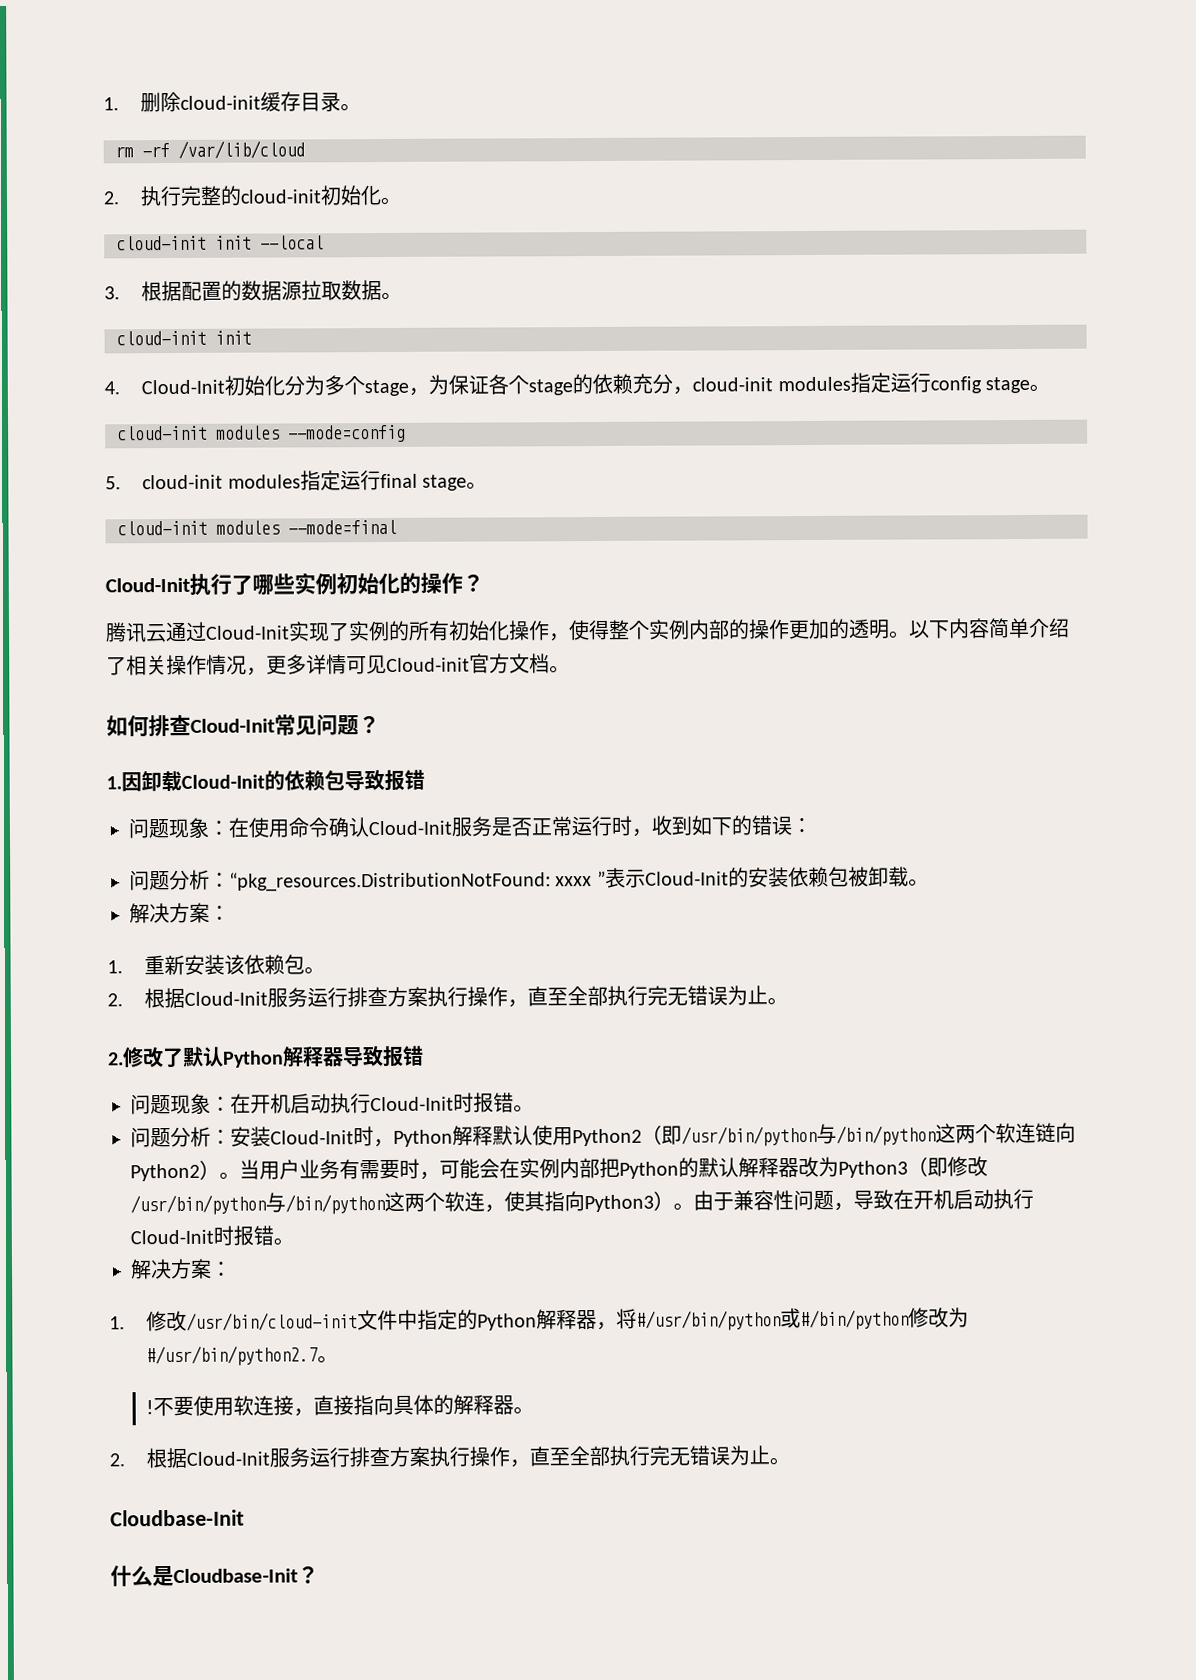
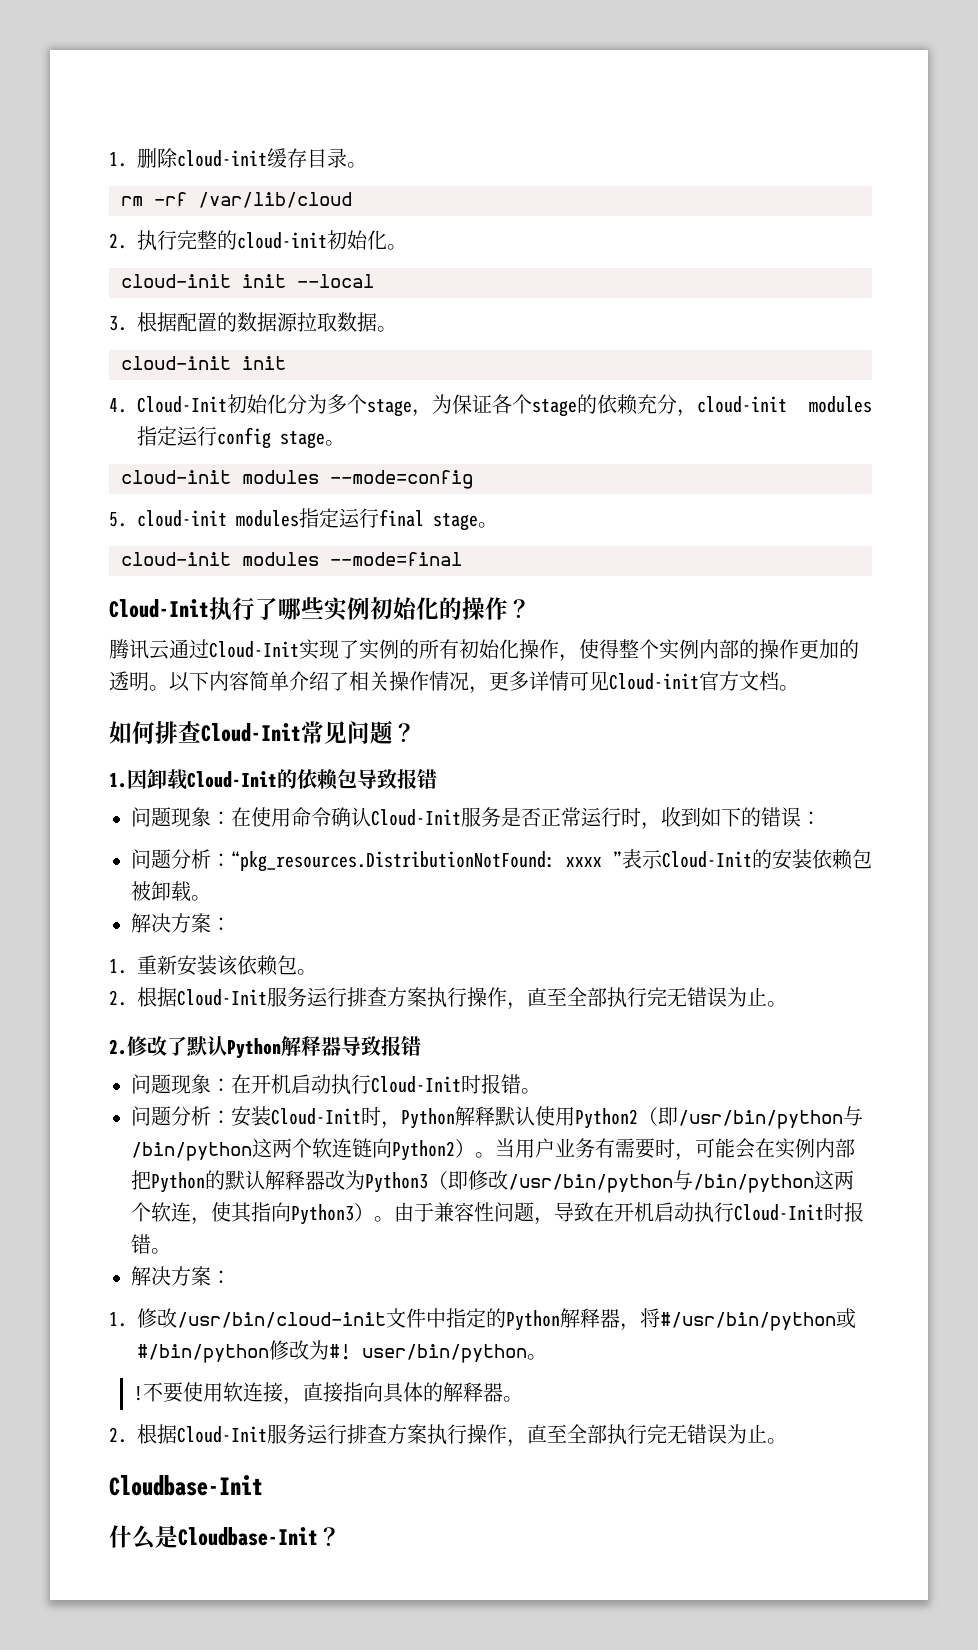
- 1.修改/usr/bin/cloud-init文件中指定的Python解释器，将#/usr/bin/python或#/bin/python修改为#/usr/bin/python2.7。
+ 1.修改/usr/bin/cloud-init文件中指定的Python解释器，将#/usr/bin/python或#/bin/python修改为#! user/bin/python。

